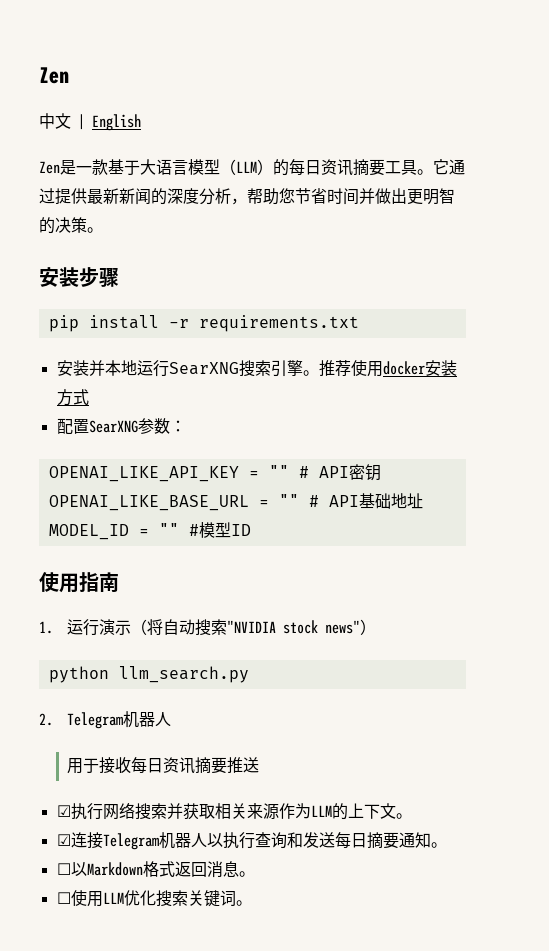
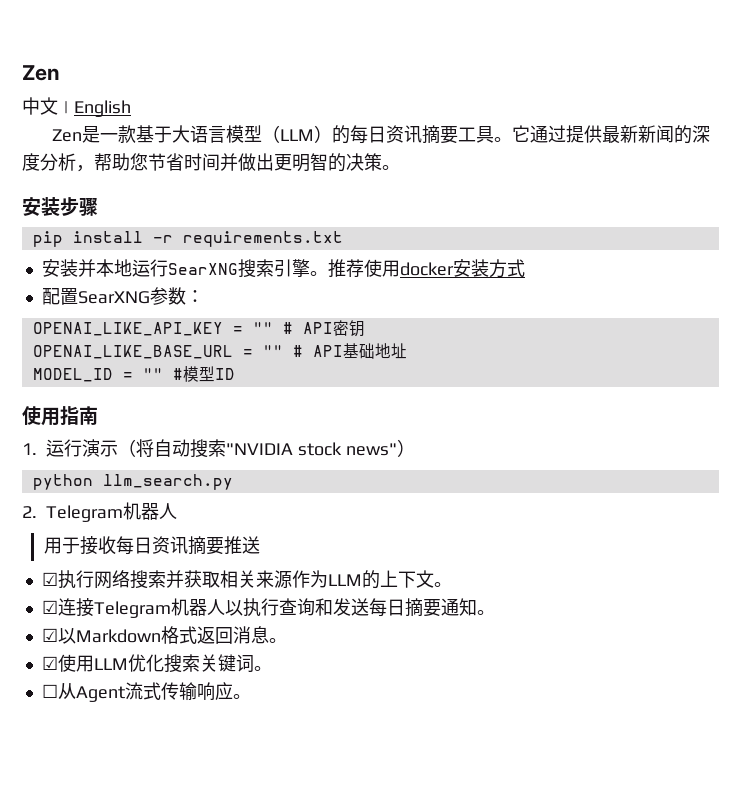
- ☐以Markdown格式返回消息。
+ ☑以Markdown格式返回消息。
- ☐使用LLM优化搜索关键词。
+ ☑使用LLM优化搜索关键词。
+ ☐从Agent流式传输响应。

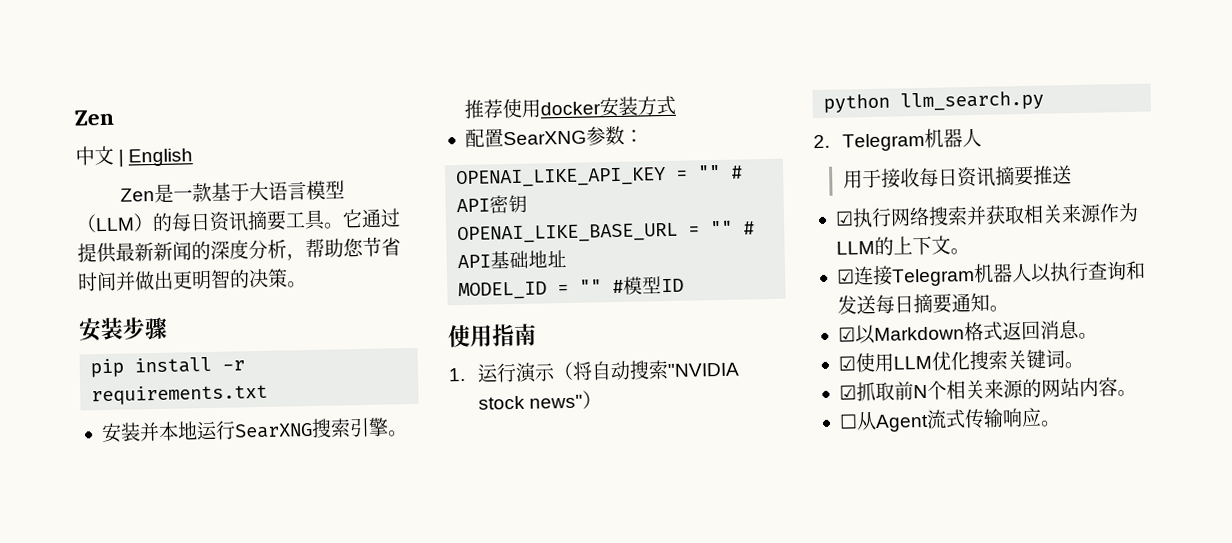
+ ☑抓取前N个相关来源的网站内容。

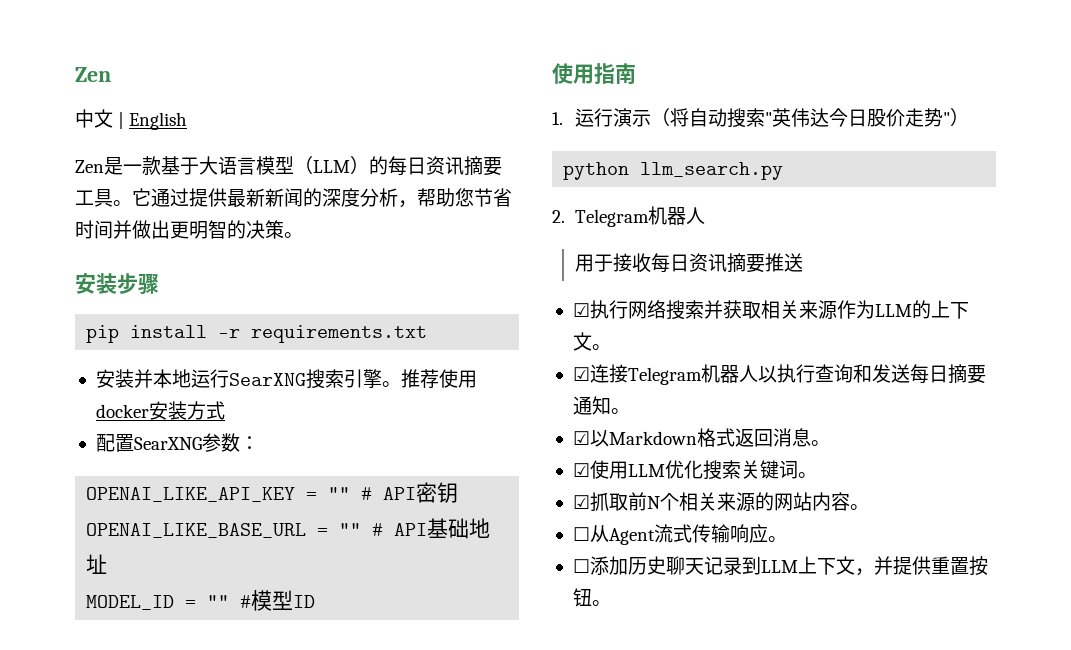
- 1.运行演示（将自动搜索"NVIDIA stock news"）
+ 1.运行演示（将自动搜索"英伟达今日股价走势"）
+ ☐添加历史聊天记录到LLM上下文，并提供重置按钮。

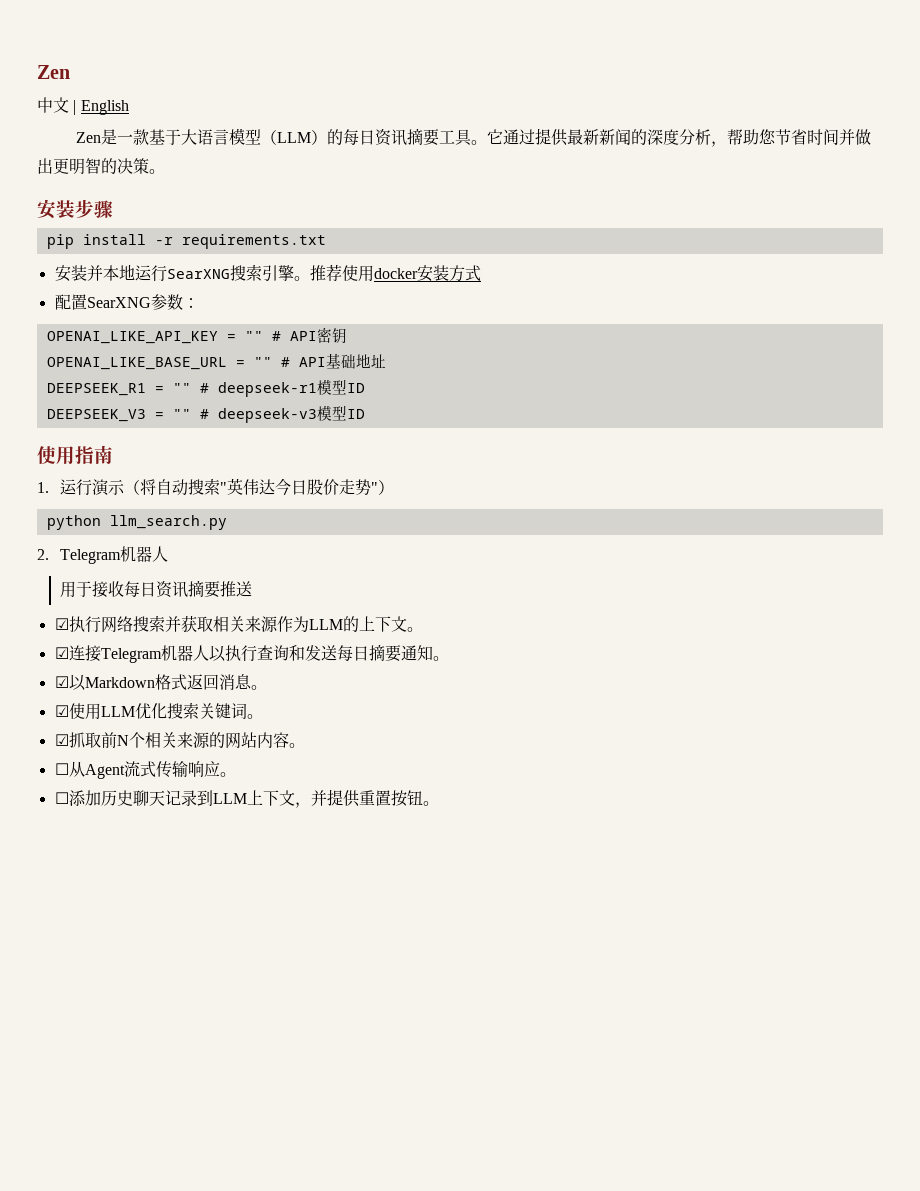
- MODEL_ID = "" #模型ID
+ DEEPSEEK_R1 = "" # deepseek-r1模型ID
+ DEEPSEEK_V3 = "" # deepseek-v3模型ID

